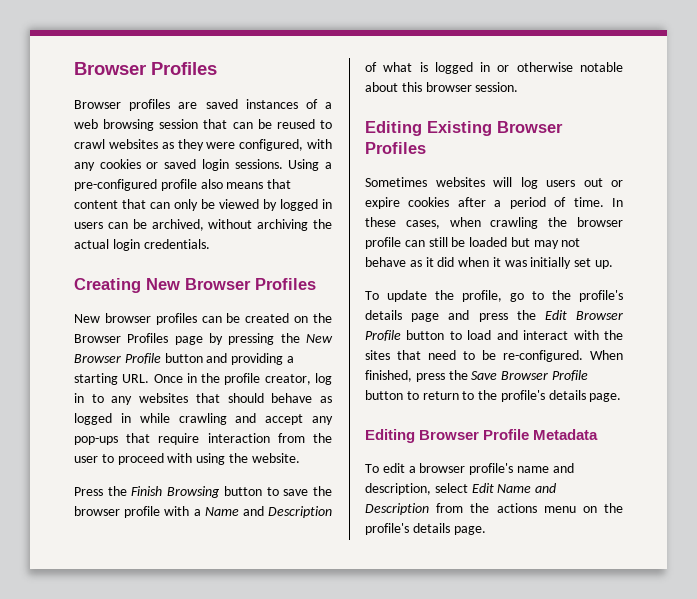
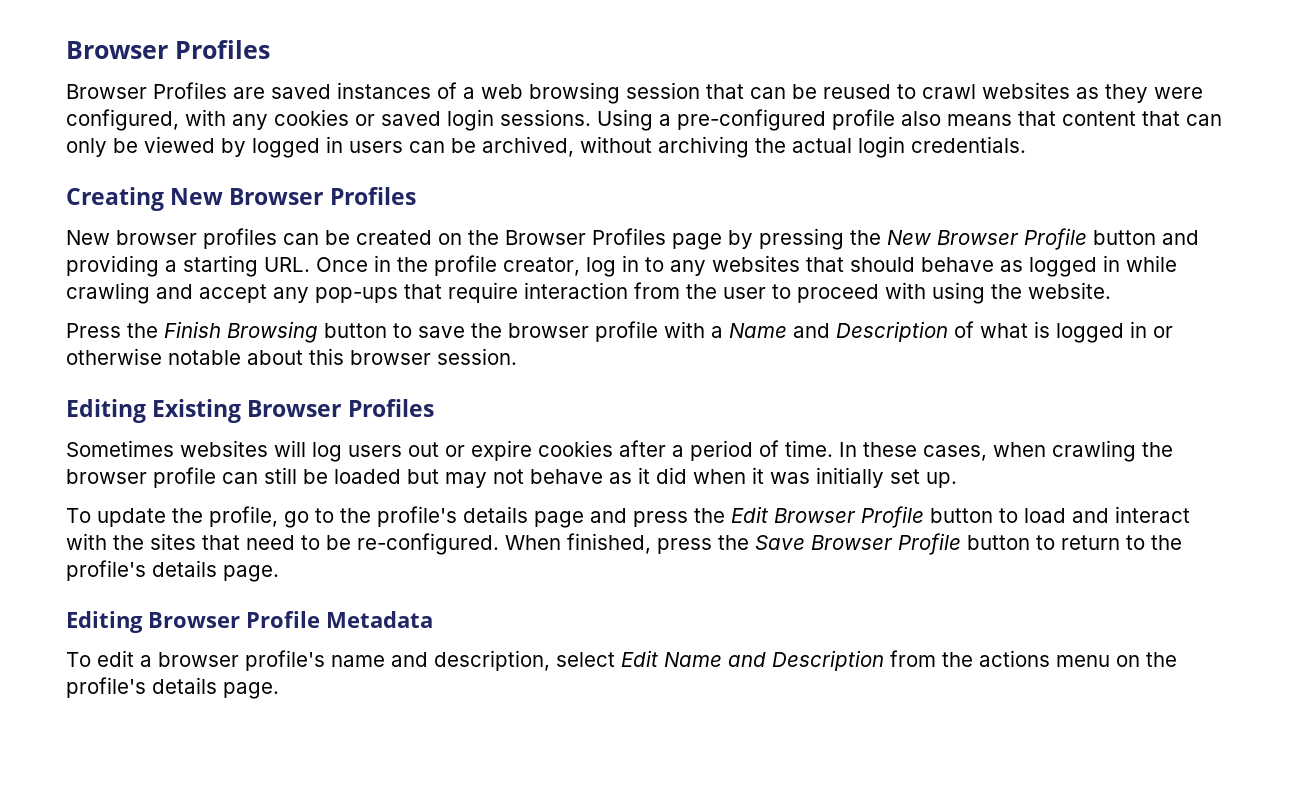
- Browser profiles are saved instances of a web browsing session that can be reused to crawl websites as they were configured, with any cookies or saved login sessions.
+ Browser Profiles are saved instances of a web browsing session that can be reused to crawl websites as they were configured, with any cookies or saved login sessions.

